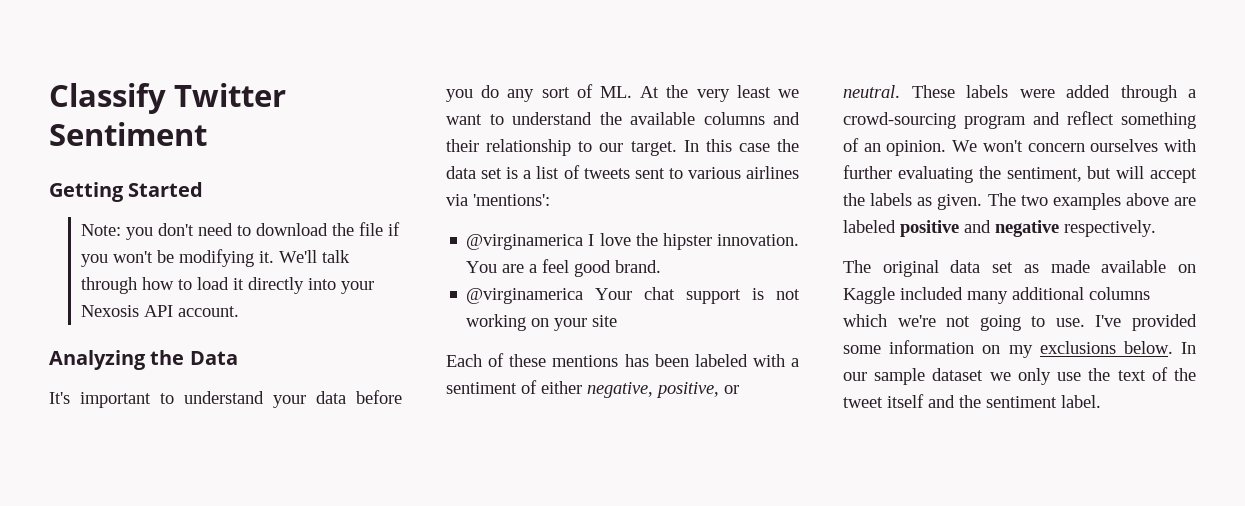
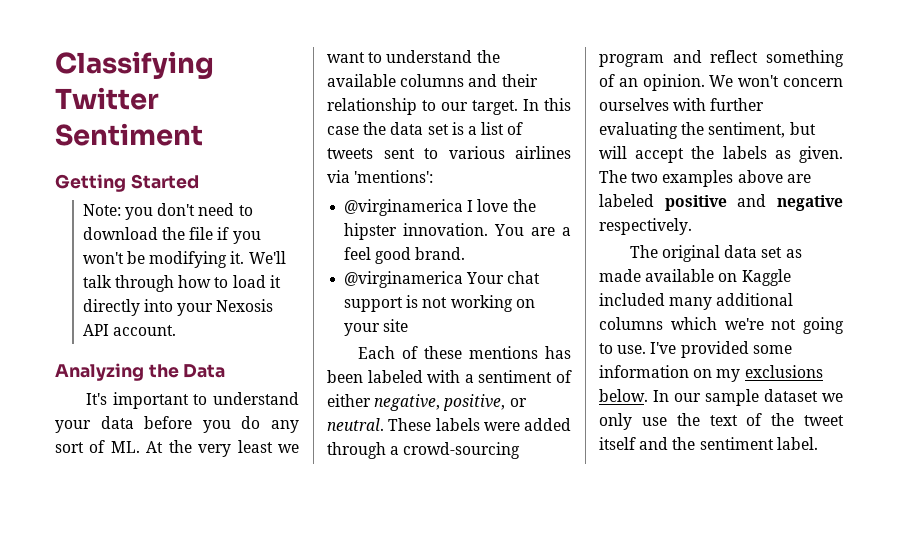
- Classify Twitter Sentiment
+ Classifying Twitter Sentiment

